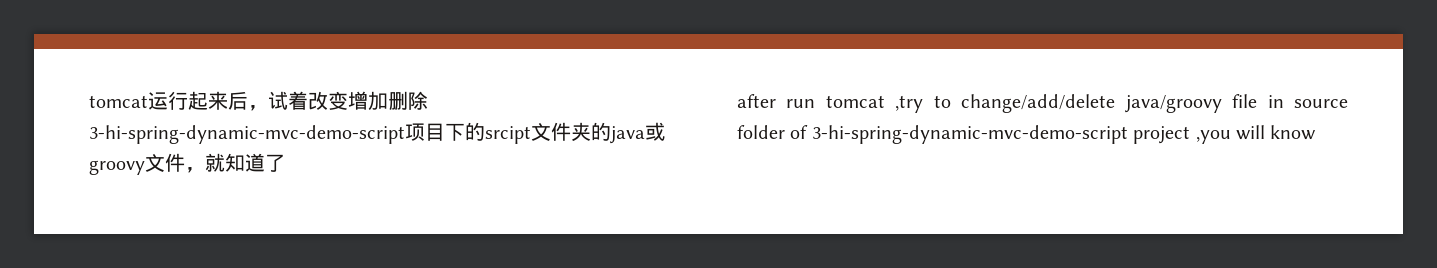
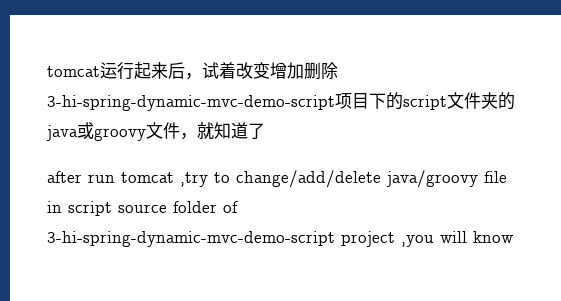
- tomcat运行起来后，试着改变增加删除3-hi-spring-dynamic-mvc-demo-script项目下的srcipt文件夹的java或groovy文件，就知道了
+ tomcat运行起来后，试着改变增加删除3-hi-spring-dynamic-mvc-demo-script项目下的script文件夹的java或groovy文件，就知道了
- after run tomcat ,try to change/add/delete java/groovy file in source folder of 3-hi-spring-dynamic-mvc-demo-script project ,you will know
+ after run tomcat ,try to change/add/delete java/groovy file in script source folder of 3-hi-spring-dynamic-mvc-demo-script project ,you will know

